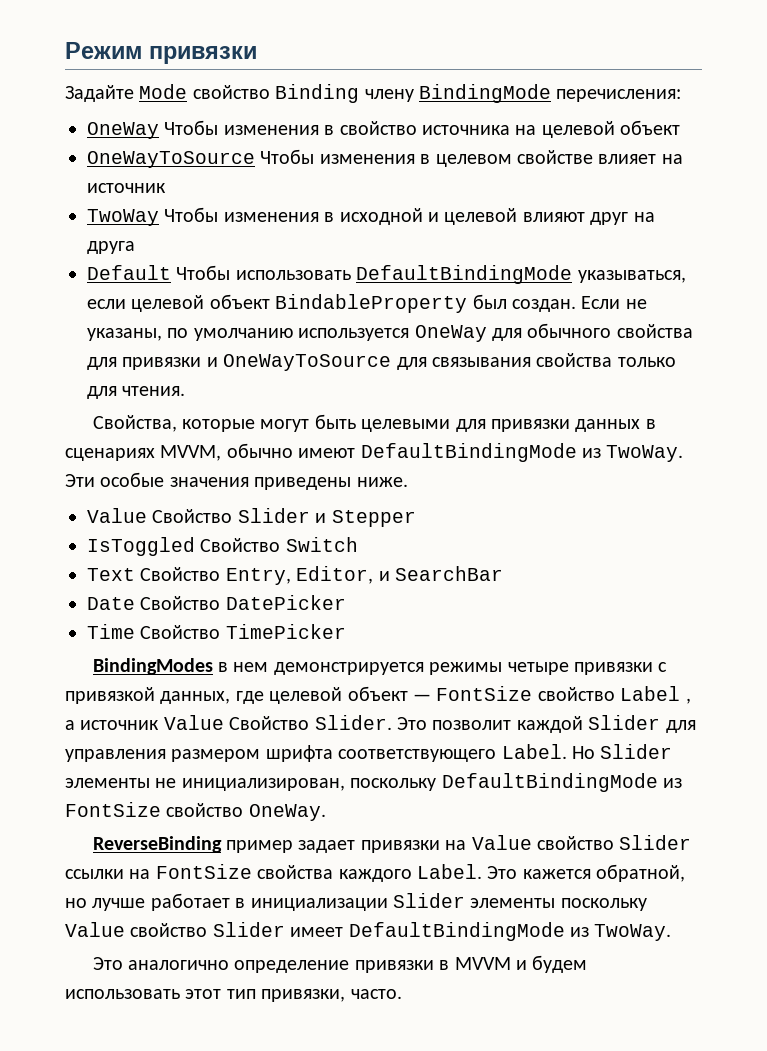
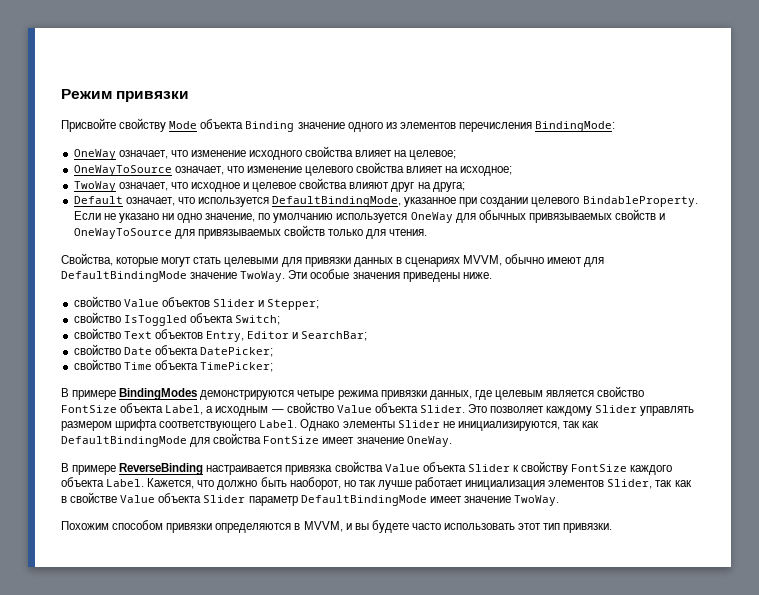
- Задайте Mode свойство Binding члену BindingMode перечисления:
- OneWay Чтобы изменения в свойство источника на целевой объект
- OneWayToSource Чтобы изменения в целевом свойстве влияет на источник
+ Присвойте свойству Mode объекта Binding значение одного из элементов перечисления BindingMode:
+ OneWay означает, что изменение исходного свойства влияет на целевое;
+ OneWayToSource означает, что изменение целевого свойства влияет на исходное;
- TwoWay Чтобы изменения в исходной и целевой влияют друг на друга
+ TwoWay означает, что исходное и целевое свойства влияют друг на друга;
- Default Чтобы использовать DefaultBindingMode указываться, если целевой объект BindableProperty был создан. Если не указаны, по умолчанию используется OneWay для обычного свойства для привязки и OneWayToSource для связывания свойства только для чтения.
+ Default означает, что используется DefaultBindingMode, указанное при создании целевого BindableProperty. Если не указано ни одно значение, по умолчанию используется OneWay для обычных привязываемых свойств и OneWayToSource для привязываемых свойств только для чтения.
- Свойства, которые могут быть целевыми для привязки данных в сценариях MVVM, обычно имеют DefaultBindingMode из TwoWay.
+ Свойства, которые могут стать целевыми для привязки данных в сценариях MVVM, обычно имеют для DefaultBindingMode значение TwoWay.
- Value Свойство Slider и Stepper
- IsToggled Свойство Switch
- Text Свойство Entry, Editor, и SearchBar
- Date Свойство DatePicker
- Time Свойство TimePicker
- BindingModes в нем демонстрируется режимы четыре привязки с привязкой данных, где целевой объект — FontSize свойство Label , а источник Value Свойство Slider. Это позволит каждой Slider для управления размером шрифта соответствующего Label. Но Slider элементы не инициализирован, поскольку DefaultBindingMode из FontSize свойство OneWay.
- ReverseBinding пример задает привязки на Value свойство Slider ссылки на FontSize свойства каждого Label. Это кажется обратной, но лучше работает в инициализации Slider элементы поскольку Value свойство Slider имеет DefaultBindingMode из TwoWay.
- Это аналогично определение привязки в MVVM и будем использовать этот тип привязки, часто.
+ свойство Value объектов Slider и Stepper;
+ свойство IsToggled объекта Switch;
+ свойство Text объектов Entry, Editor и SearchBar;
+ свойство Date объекта DatePicker;
+ свойство Time объекта TimePicker;
+ В примере BindingModes демонстрируются четыре режима привязки данных, где целевым является свойство FontSize объекта Label, а исходным — свойство Value объекта Slider. Это позволяет каждому Slider управлять размером шрифта соответствующего Label. Однако элементы Slider не инициализируются, так как DefaultBindingMode для свойства FontSize имеет значение OneWay.
+ В примере ReverseBinding настраивается привязка свойства Value объекта Slider к свойству FontSize каждого объекта Label. Кажется, что должно быть наоборот, но так лучше работает инициализация элементов Slider, так как в свойстве Value объекта Slider параметр DefaultBindingMode имеет значение TwoWay.
+ Похожим способом привязки определяются в MVVM, и вы будете часто использовать этот тип привязки.

